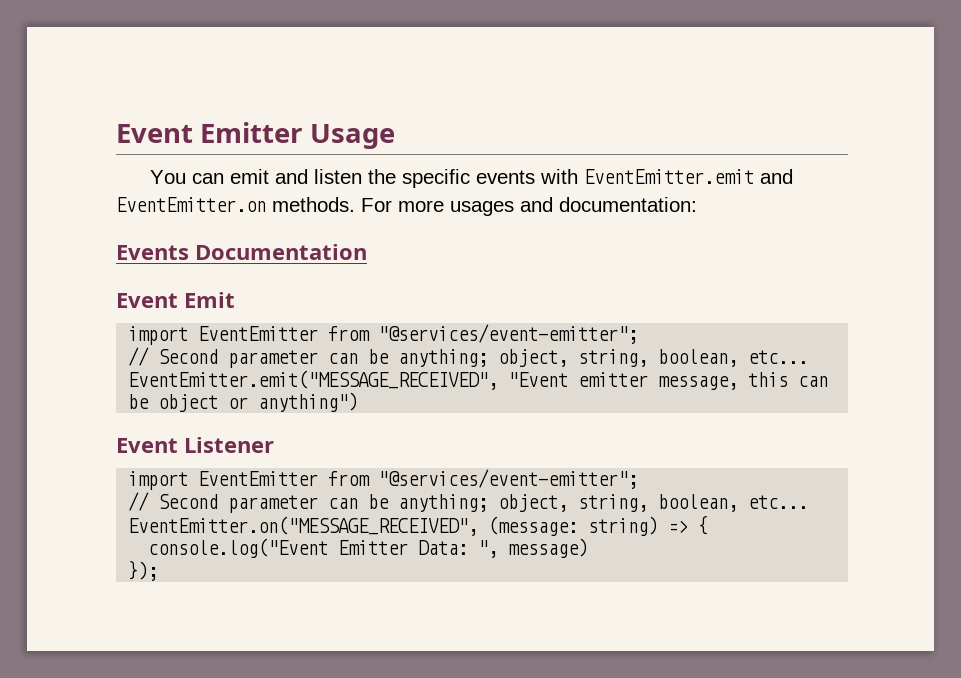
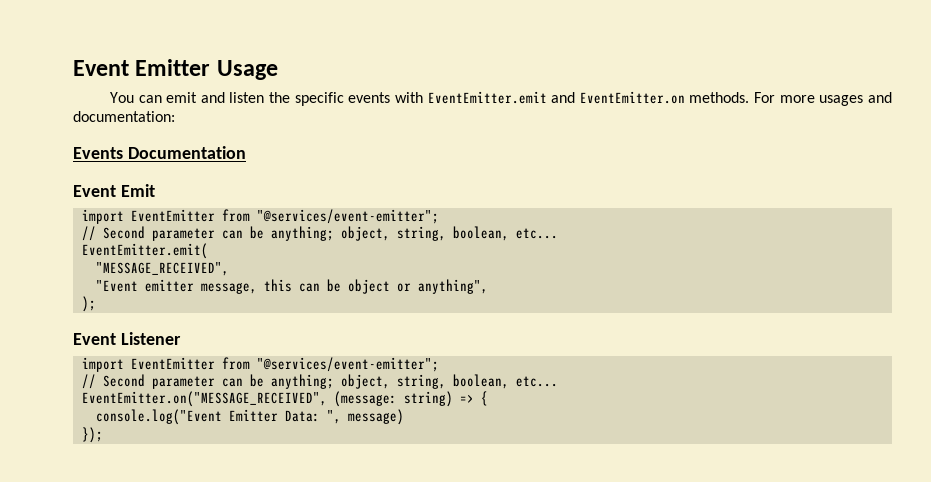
- EventEmitter.emit("MESSAGE_RECEIVED", "Event emitter message, this can be object or anything")
+ EventEmitter.emit(
+ "MESSAGE_RECEIVED",
+ "Event emitter message, this can be object or anything",
+ );

